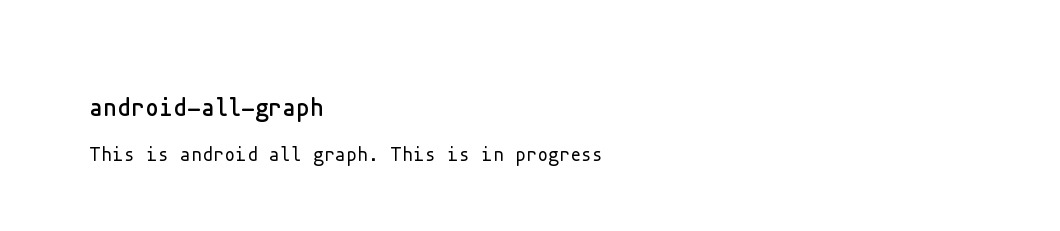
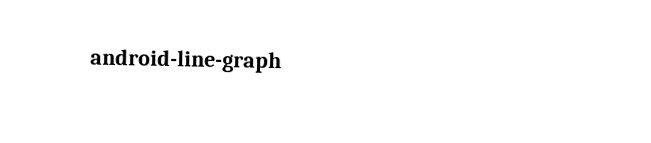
- android-all-graph
- This is android all graph. This is in progress
+ android-line-graph

